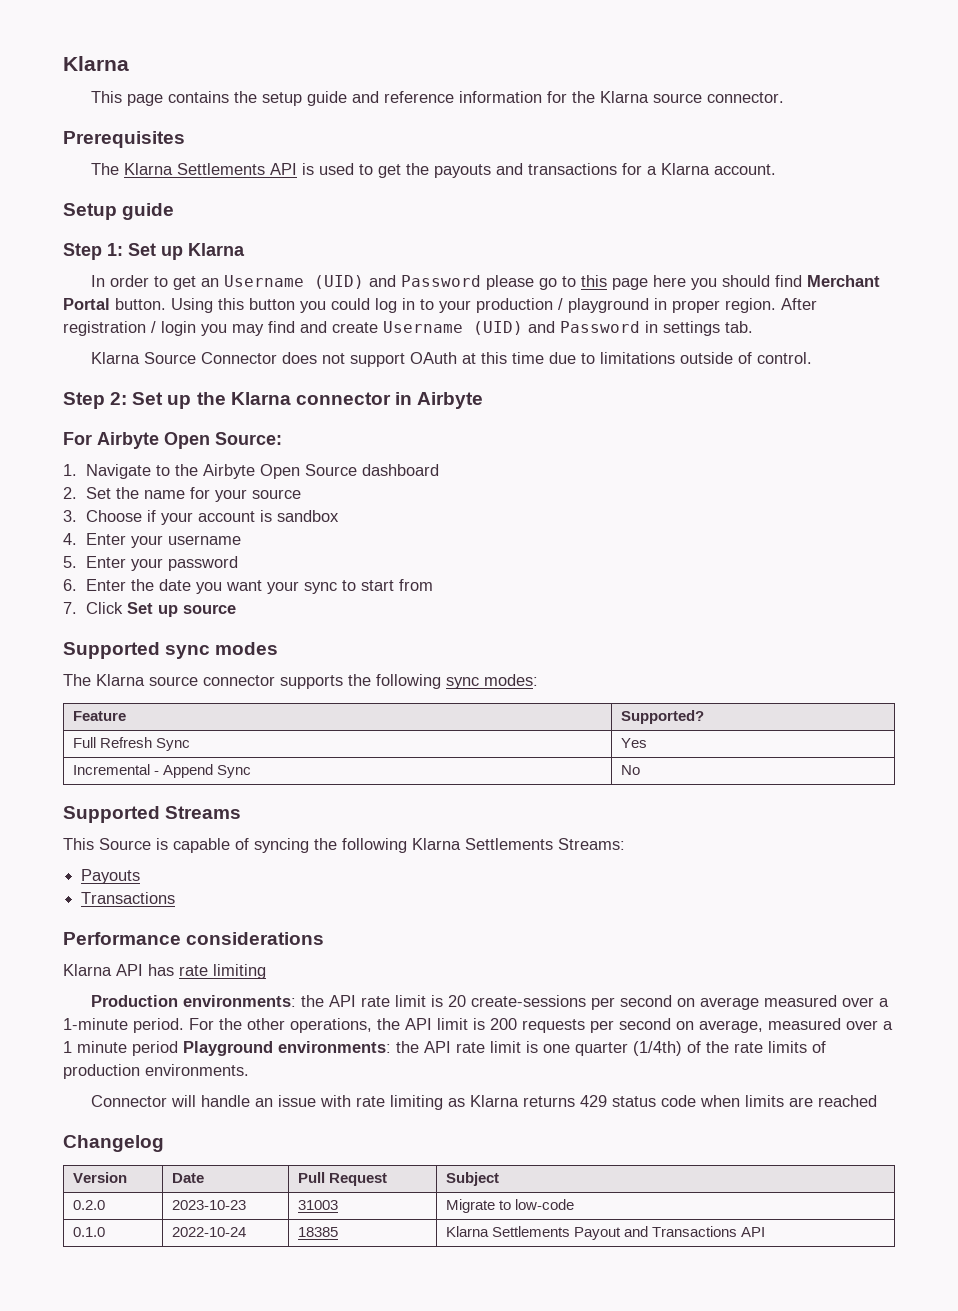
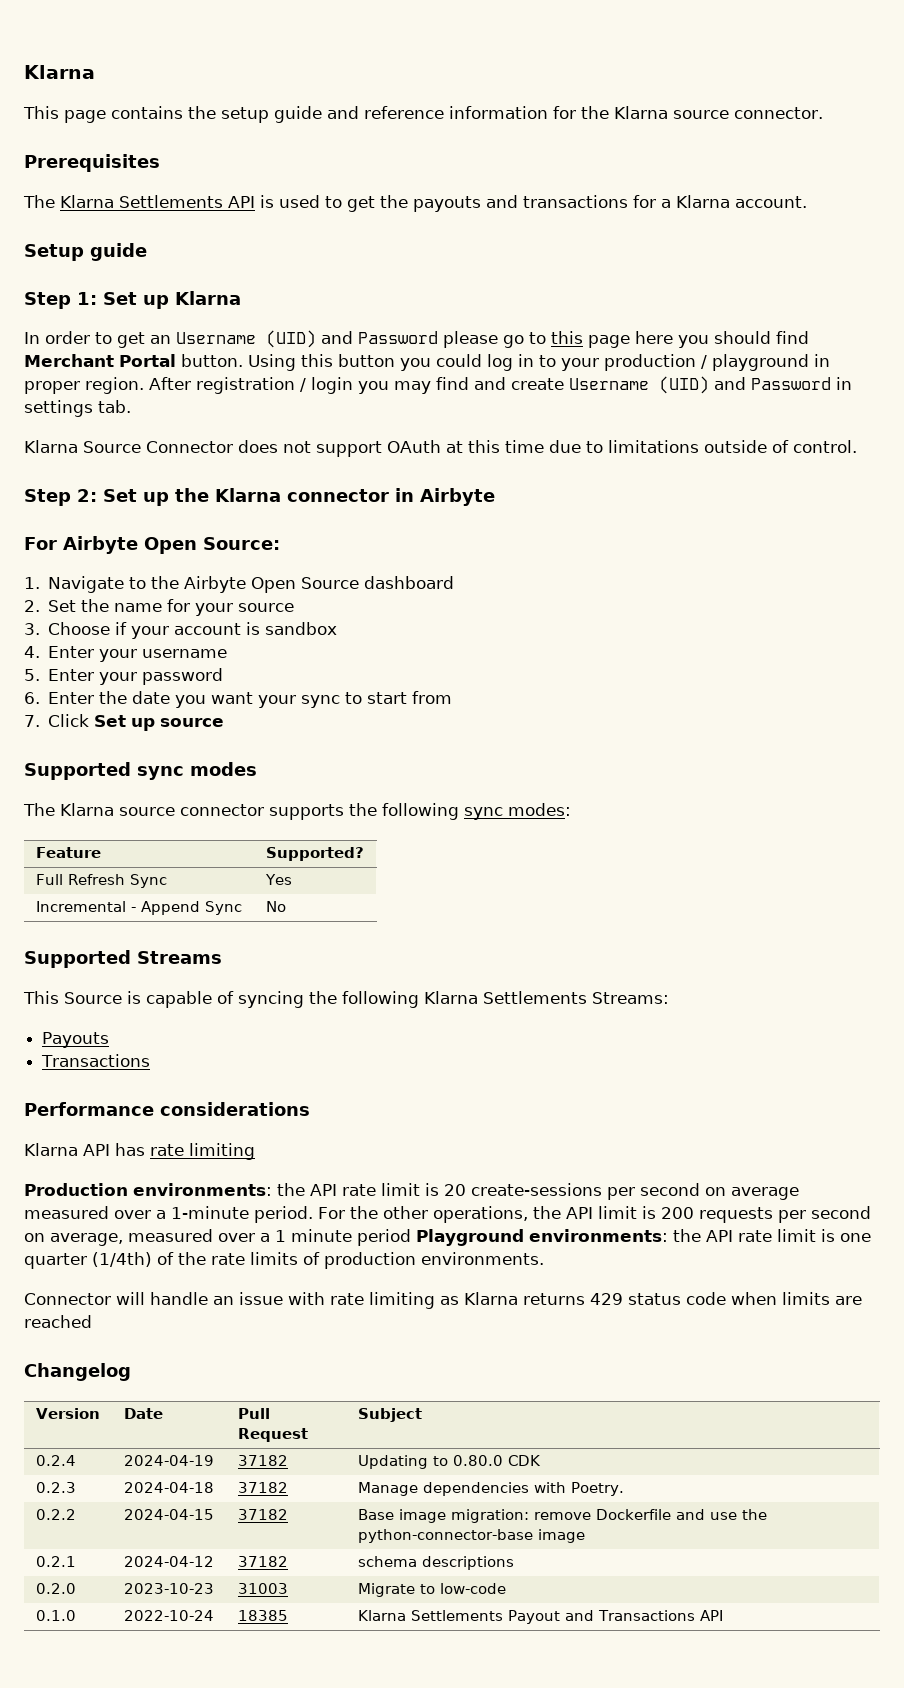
+ 0.2.4 | 2024-04-19 | 37182 | Updating to 0.80.0 CDK
+ 0.2.3 | 2024-04-18 | 37182 | Manage dependencies with Poetry.
+ 0.2.2 | 2024-04-15 | 37182 | Base image migration: remove Dockerfile and use the python-connector-base image
+ 0.2.1 | 2024-04-12 | 37182 | schema descriptions

